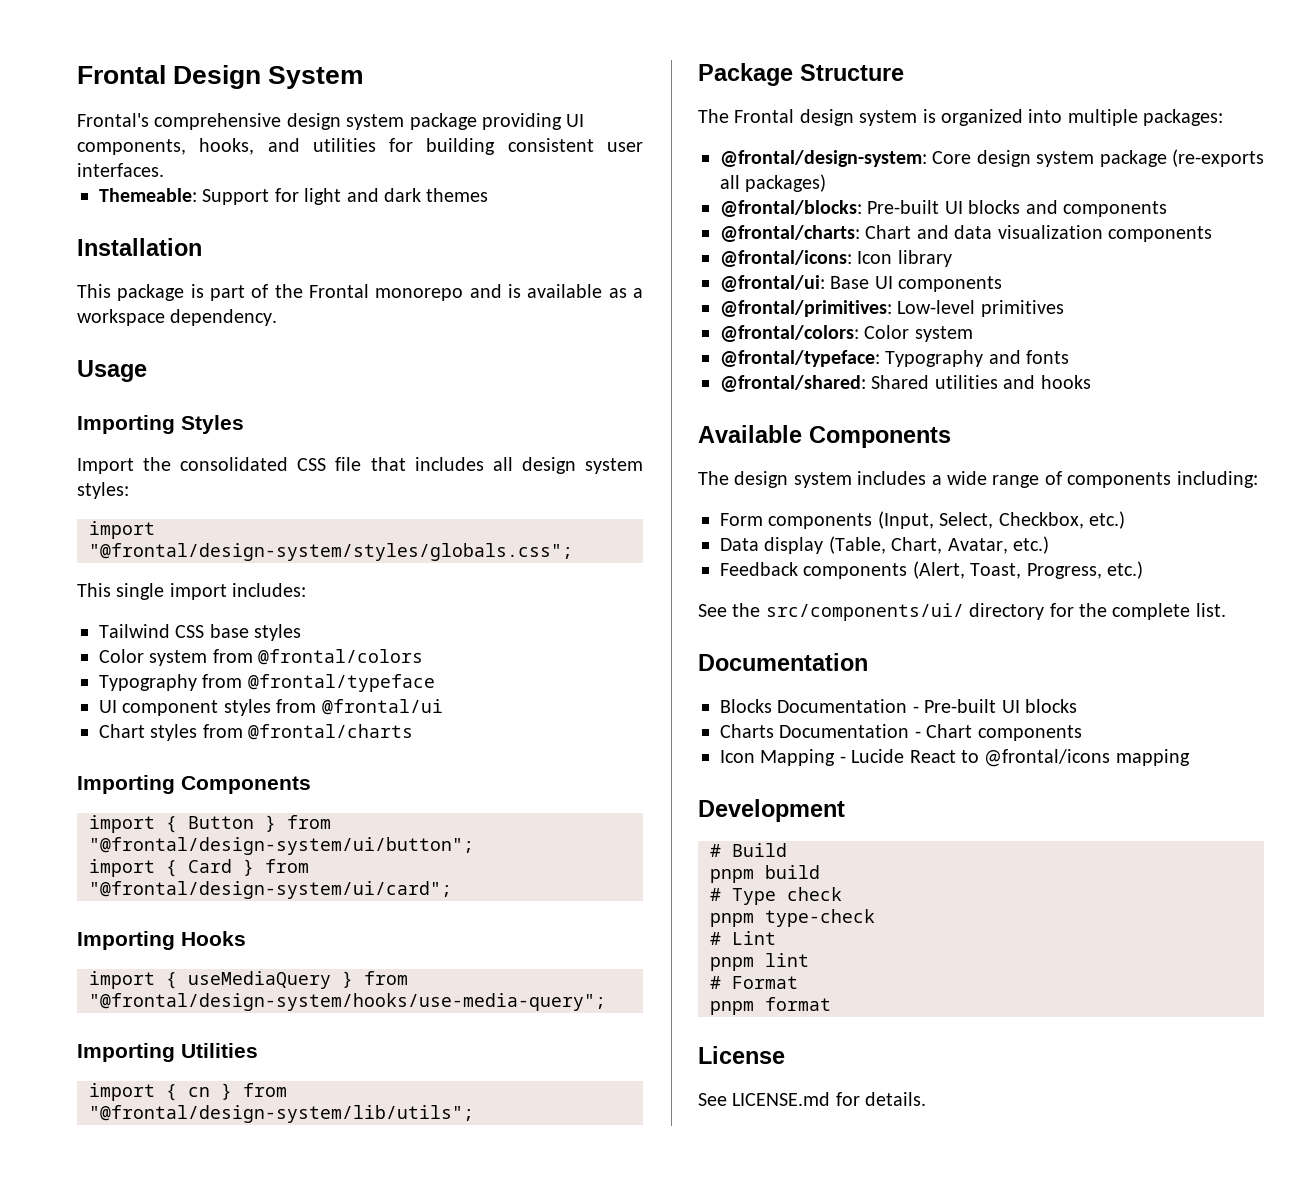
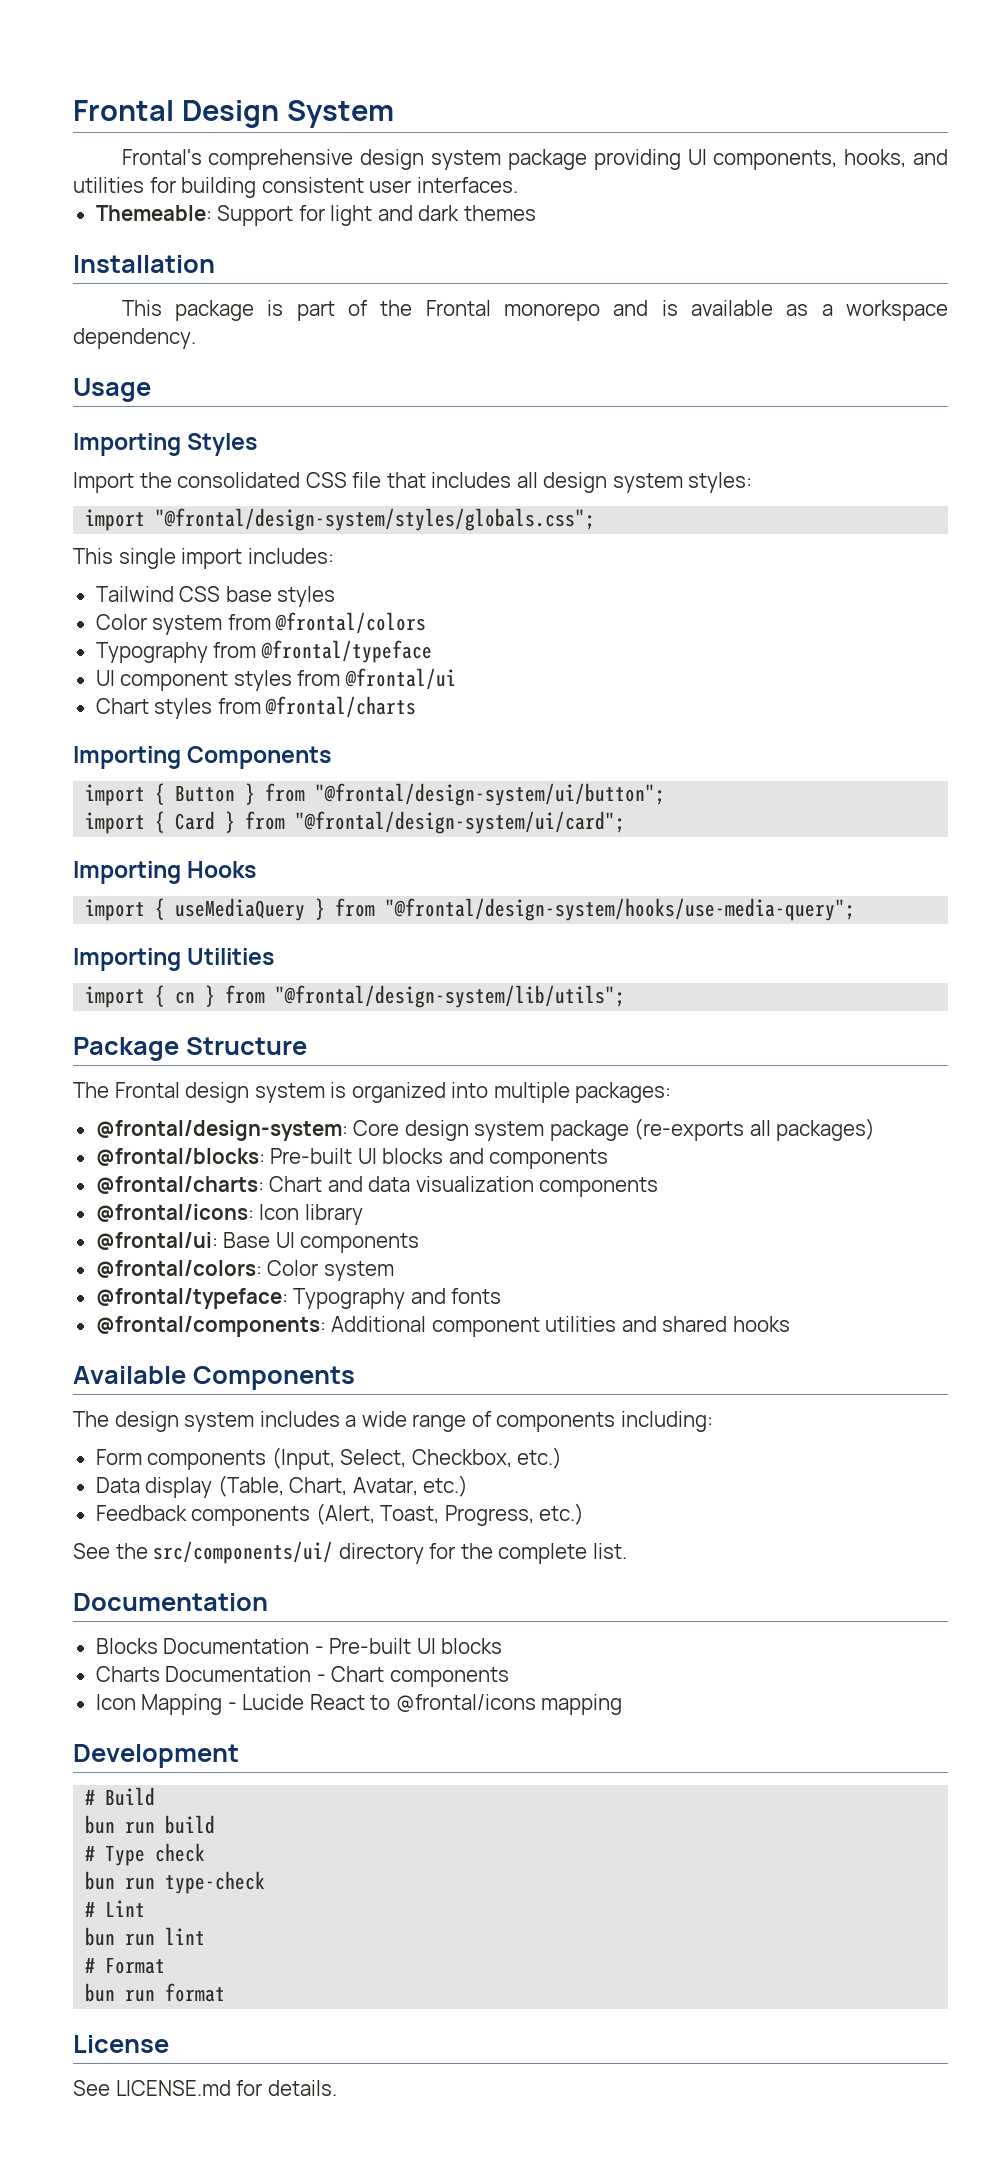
- @frontal/primitives: Low-level primitives
- @frontal/shared: Shared utilities and hooks
+ @frontal/components: Additional component utilities and shared hooks
- pnpm build
+ bun run build
- pnpm type-check
+ bun run type-check
- pnpm lint
+ bun run lint
- pnpm format
+ bun run format

